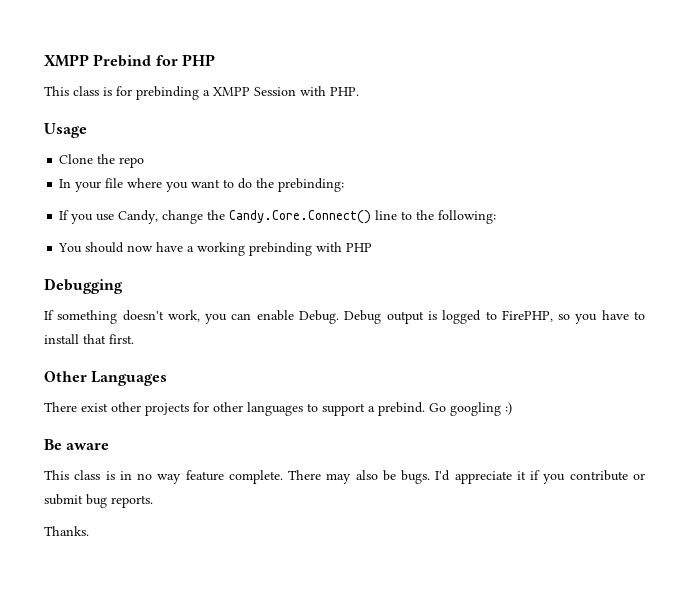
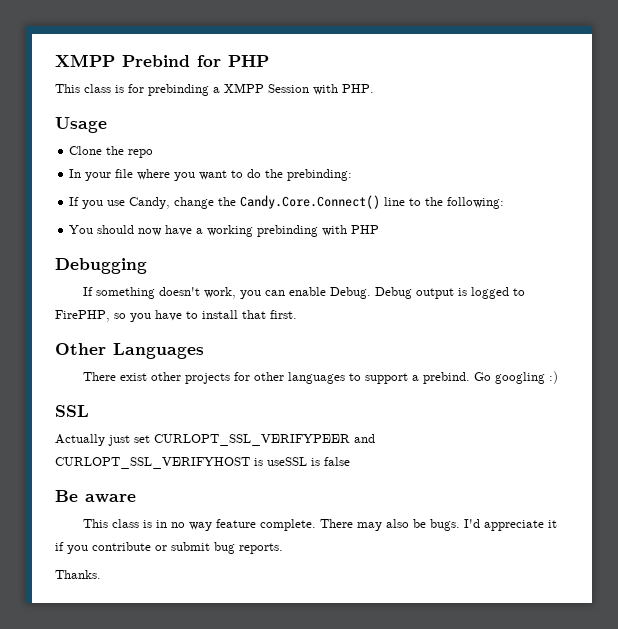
+ SSL
+ Actually just set CURLOPT_SSL_VERIFYPEER and CURLOPT_SSL_VERIFYHOST is useSSL is false

